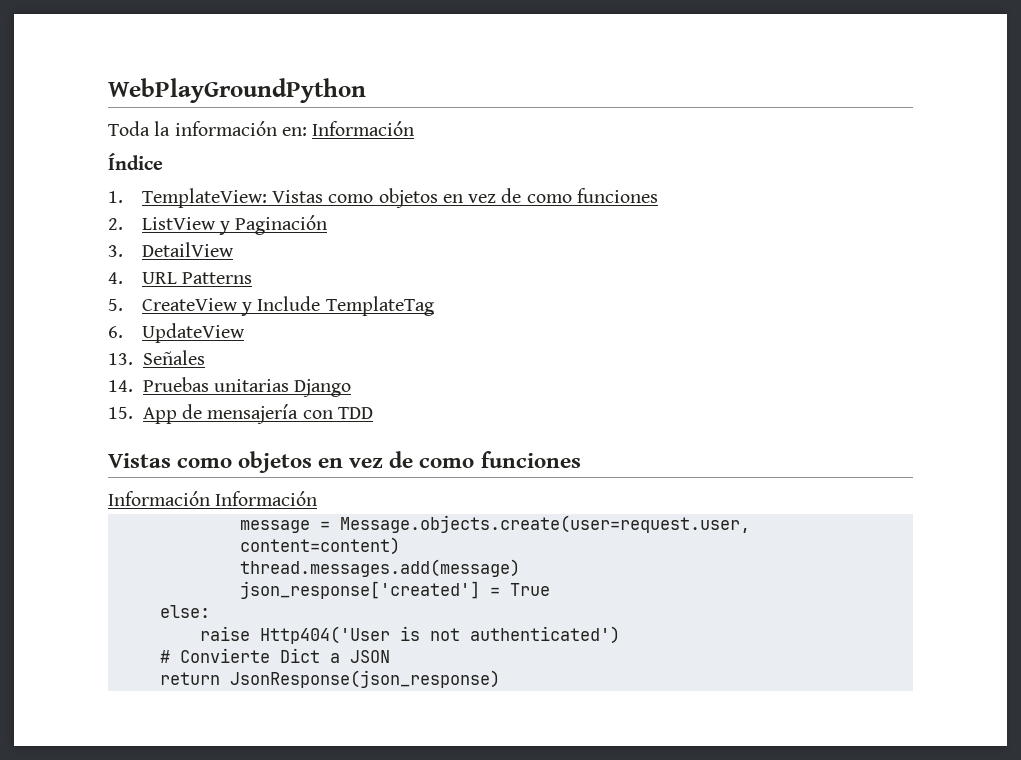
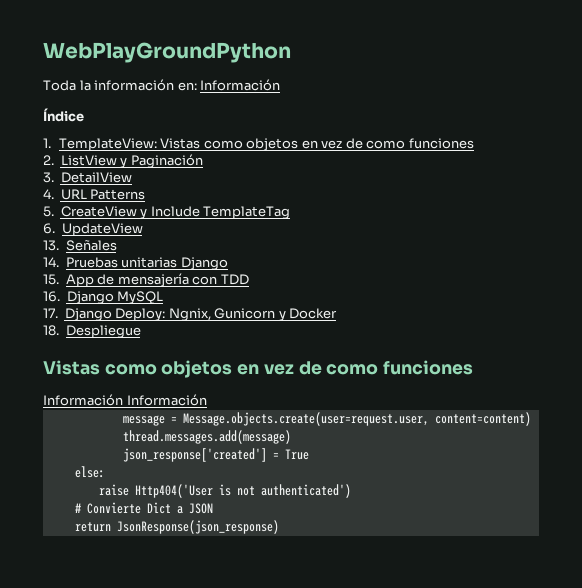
+ 16. Django MySQL
+ 17. Django Deploy: Ngnix, Gunicorn y Docker
+ 18. Despliegue

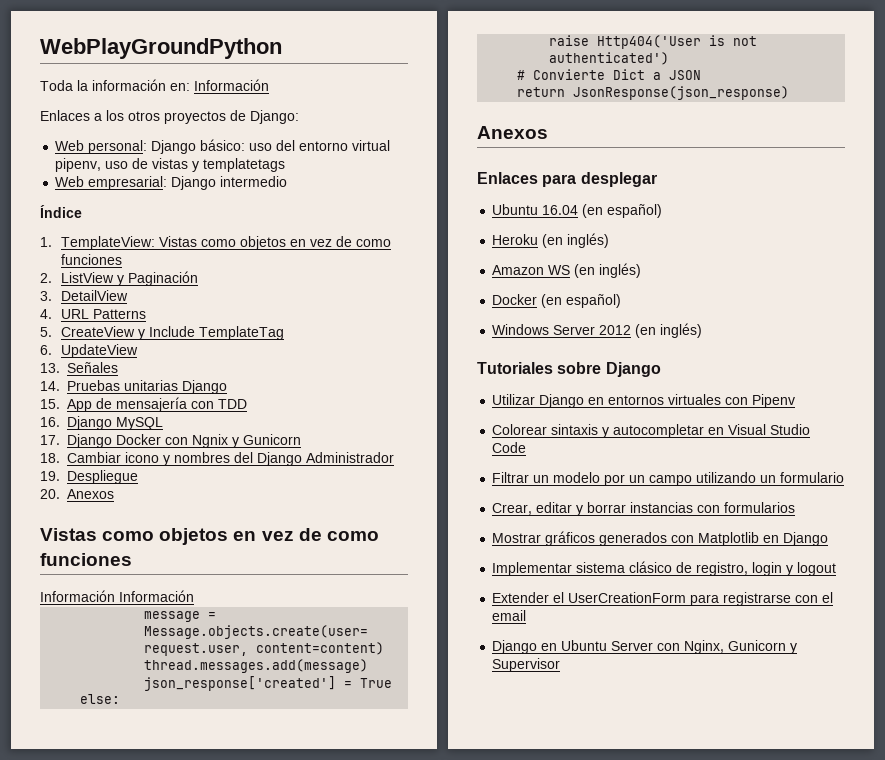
+ Enlaces a los otros proyectos de Django:
+ Web personal: Django básico: uso del entorno virtual pipenv, uso de vistas y templatetags
+ Web empresarial: Django intermedio
- 17. Django Deploy: Ngnix, Gunicorn y Docker
- 18. Despliegue
+ 17. Django Docker con Ngnix y Gunicorn
+ 18. Cambiar icono y nombres del Django Administrador
+ 19. Despliegue
+ 20. Anexos
  return JsonResponse(json_response)
+ Anexos
+ Enlaces para desplegar
+ Ubuntu 16.04 (en español)
+ Heroku (en inglés)
+ Amazon WS (en inglés)
+ Docker (en español)
+ Windows Server 2012 (en inglés)
+ Tutoriales sobre Django
+ Utilizar Django en entornos virtuales con Pipenv
+ Colorear sintaxis y autocompletar en Visual Studio Code
+ Filtrar un modelo por un campo utilizando un formulario
+ Crear, editar y borrar instancias con formularios
+ Mostrar gráficos generados con Matplotlib en Django
+ Implementar sistema clásico de registro, login y logout
+ Extender el UserCreationForm para registrarse con el email
+ Django en Ubuntu Server con Nginx, Gunicorn y Supervisor

